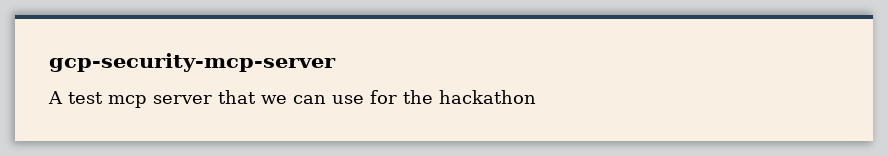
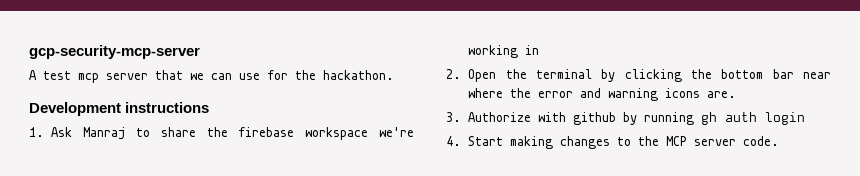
- A test mcp server that we can use for the hackathon
+ A test mcp server that we can use for the hackathon.
+ Development instructions
+ 1. Ask Manraj to share the firebase workspace we're working in
+ 2. Open the terminal by clicking the bottom bar near where the error and warning icons are.
+ 3. Authorize with github by running gh auth login
+ 4. Start making changes to the MCP server code.

